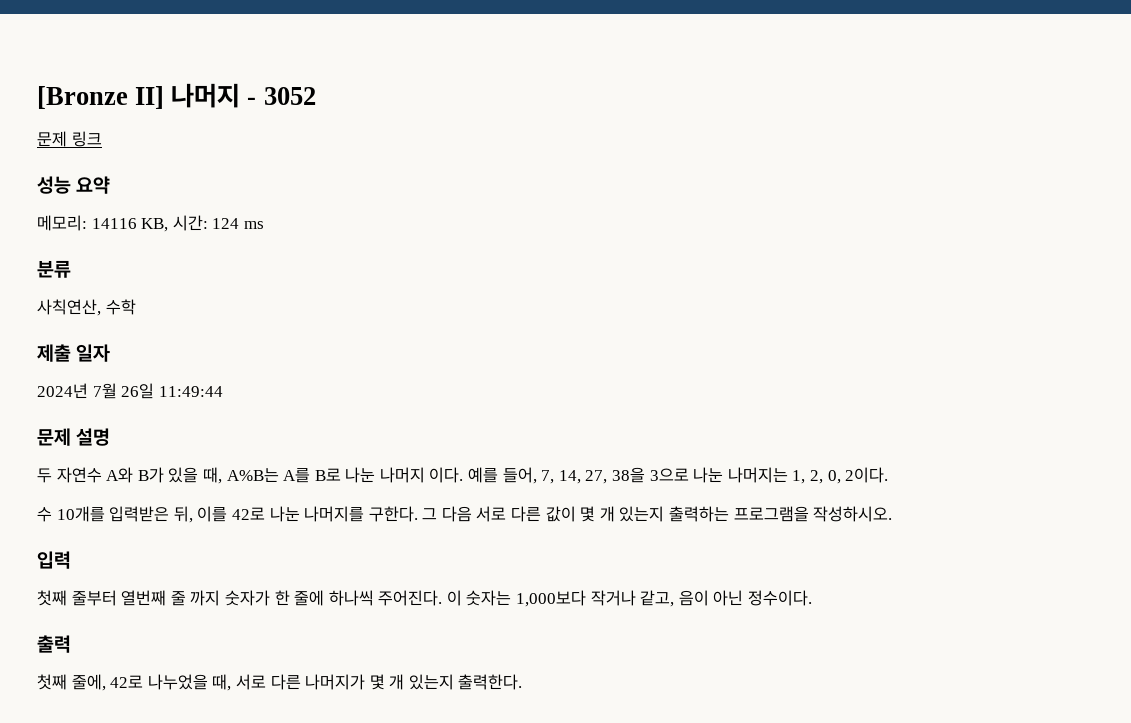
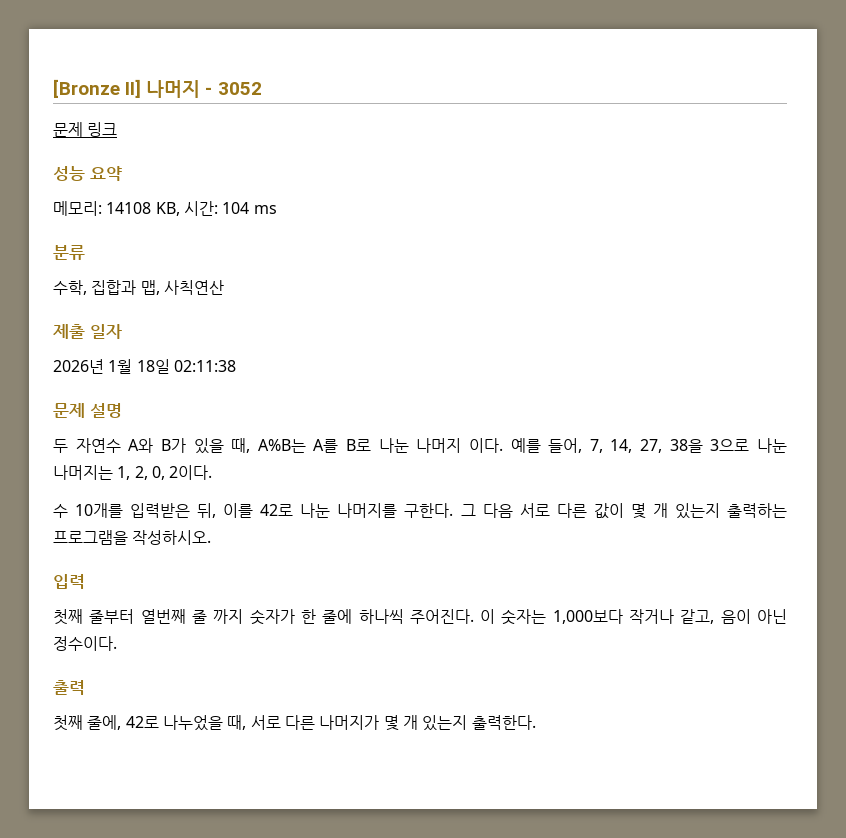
- 메모리: 14116 KB, 시간: 124 ms
+ 메모리: 14108 KB, 시간: 104 ms
- 사칙연산, 수학
+ 수학, 집합과 맵, 사칙연산
  제출 일자
- 2024년 7월 26일 11:49:44
+ 2026년 1월 18일 02:11:38

